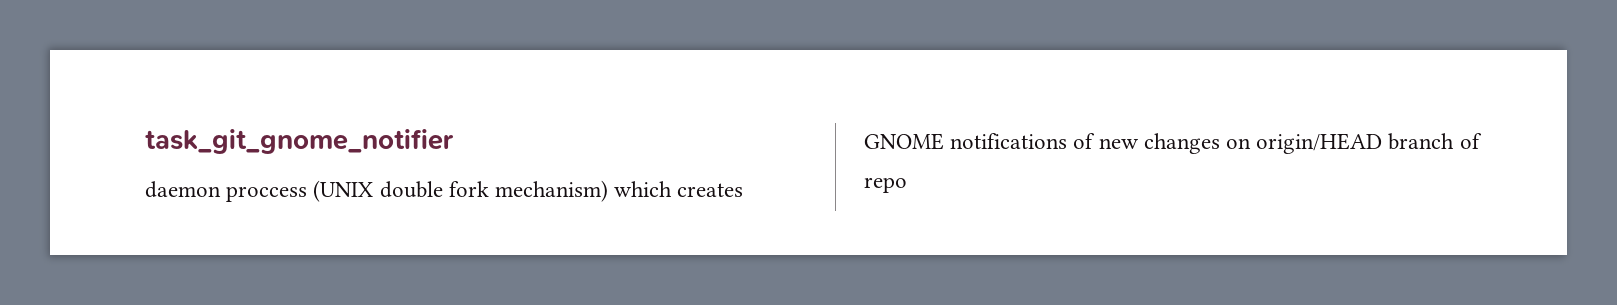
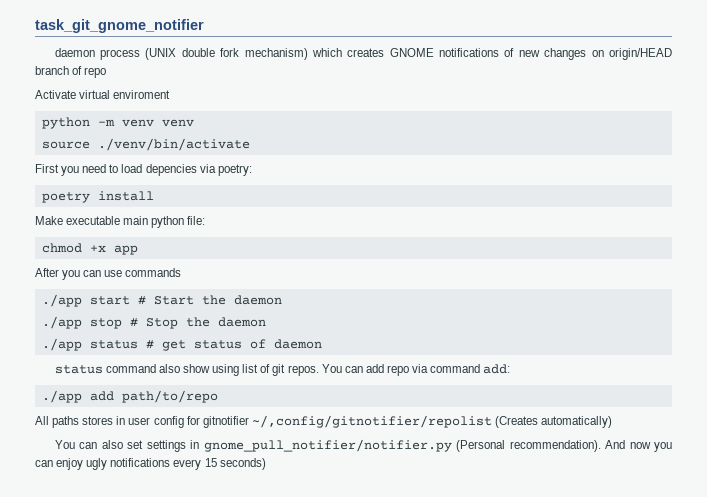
- daemon proccess (UNIX double fork mechanism) which creates GNOME notifications of new changes on origin/HEAD branch of repo
+ daemon process (UNIX double fork mechanism) which creates GNOME notifications of new changes on origin/HEAD branch of repo
+ Activate virtual enviroment
+ python -m venv venv
+ source ./venv/bin/activate
+ First you need to load depencies via poetry:
+ poetry install
+ Make executable main python file:
+ chmod +x app
+ After you can use commands
+ ./app start # Start the daemon
+ ./app stop # Stop the daemon
+ ./app status # get status of daemon
+ status command also show using list of git repos. You can add repo via command add:
+ ./app add path/to/repo
+ All paths stores in user config for gitnotifier ~/,config/gitnotifier/repolist (Creates automatically)
+ You can also set settings in gnome_pull_notifier/notifier.py (Personal recommendation). And now you can enjoy ugly notifications every 15 seconds)

